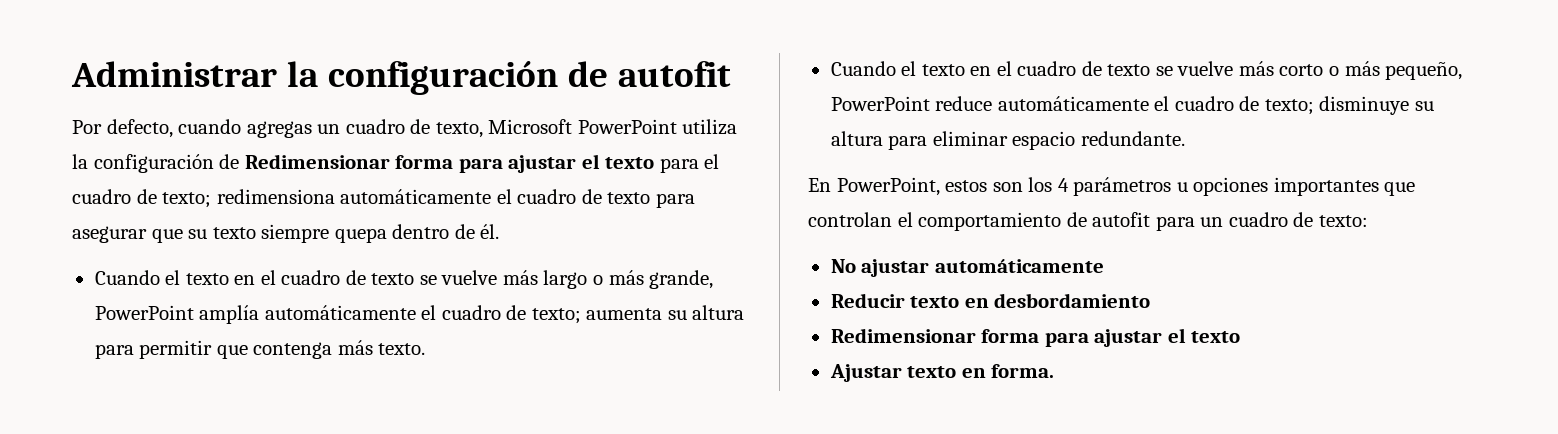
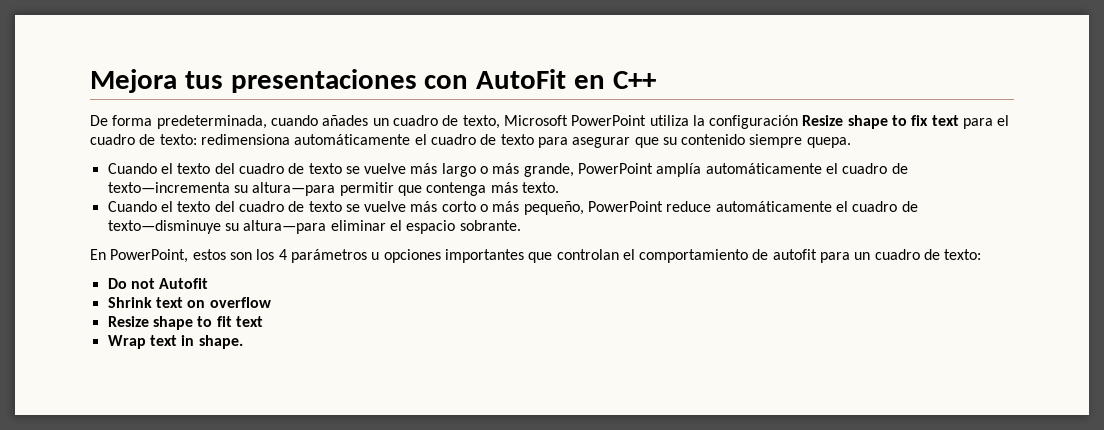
- Administrar la configuración de autofit
- Por defecto, cuando agregas un cuadro de texto, Microsoft PowerPoint utiliza la configuración de Redimensionar forma para ajustar el texto para el cuadro de texto; redimensiona automáticamente el cuadro de texto para asegurar que su texto siempre quepa dentro de él.
- Cuando el texto en el cuadro de texto se vuelve más largo o más grande, PowerPoint amplía automáticamente el cuadro de texto; aumenta su altura para permitir que contenga más texto.
+ Mejora tus presentaciones con AutoFit en C++
+ De forma predeterminada, cuando añades un cuadro de texto, Microsoft PowerPoint utiliza la configuración Resize shape to fix text para el cuadro de texto: redimensiona automáticamente el cuadro de texto para asegurar que su contenido siempre quepa.
+ Cuando el texto del cuadro de texto se vuelve más largo o más grande, PowerPoint amplía automáticamente el cuadro de texto—incrementa su altura—para permitir que contenga más texto.
- Cuando el texto en el cuadro de texto se vuelve más corto o más pequeño, PowerPoint reduce automáticamente el cuadro de texto; disminuye su altura para eliminar espacio redundante.
+ Cuando el texto del cuadro de texto se vuelve más corto o más pequeño, PowerPoint reduce automáticamente el cuadro de texto—disminuye su altura—para eliminar el espacio sobrante.
- No ajustar automáticamente
- Reducir texto en desbordamiento
- Redimensionar forma para ajustar el texto
- Ajustar texto en forma.
+ Do not Autofit
+ Shrink text on overflow
+ Resize shape to fit text
+ Wrap text in shape.

